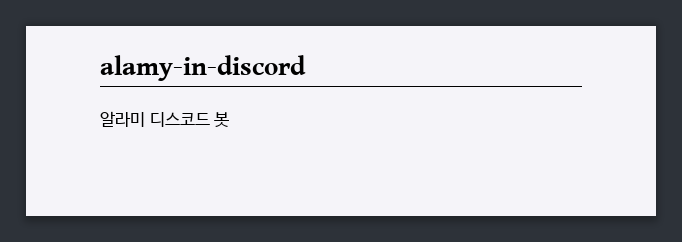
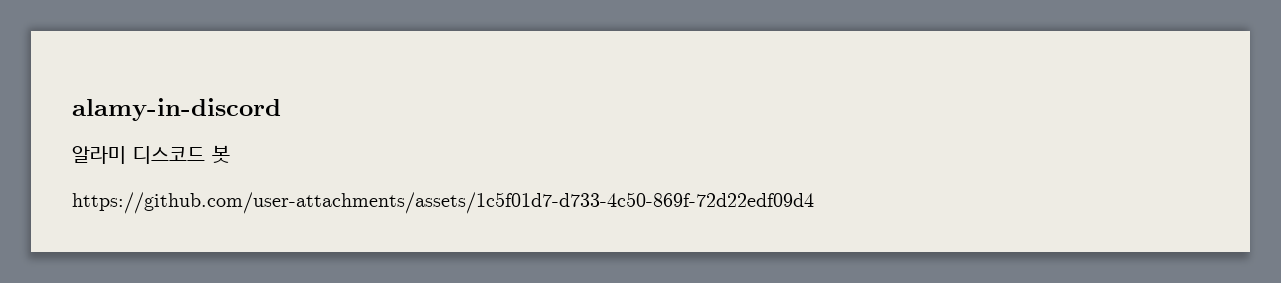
+ https://github.com/user-attachments/assets/1c5f01d7-d733-4c50-869f-72d22edf09d4

